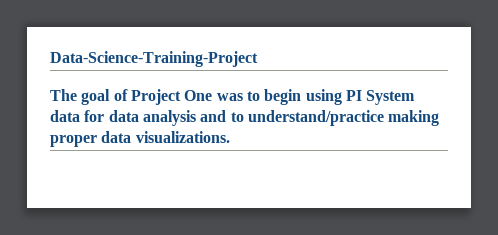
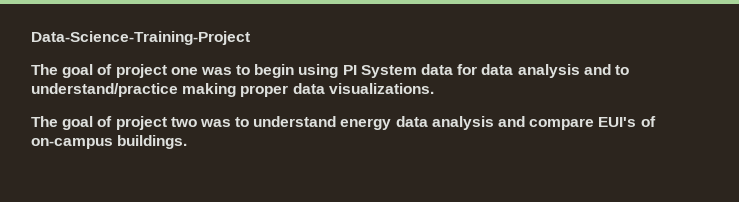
- The goal of Project One was to begin using PI System data for data analysis and to understand/practice making proper data visualizations.
+ The goal of project one was to begin using PI System data for data analysis and to understand/practice making proper data visualizations.
+ The goal of project two was to understand energy data analysis and compare EUI's of on-campus buildings.

